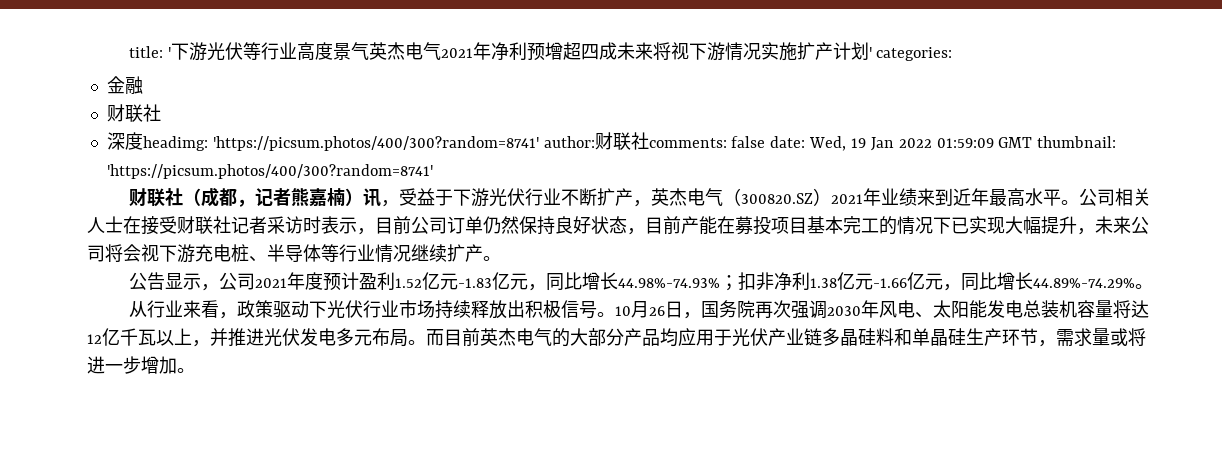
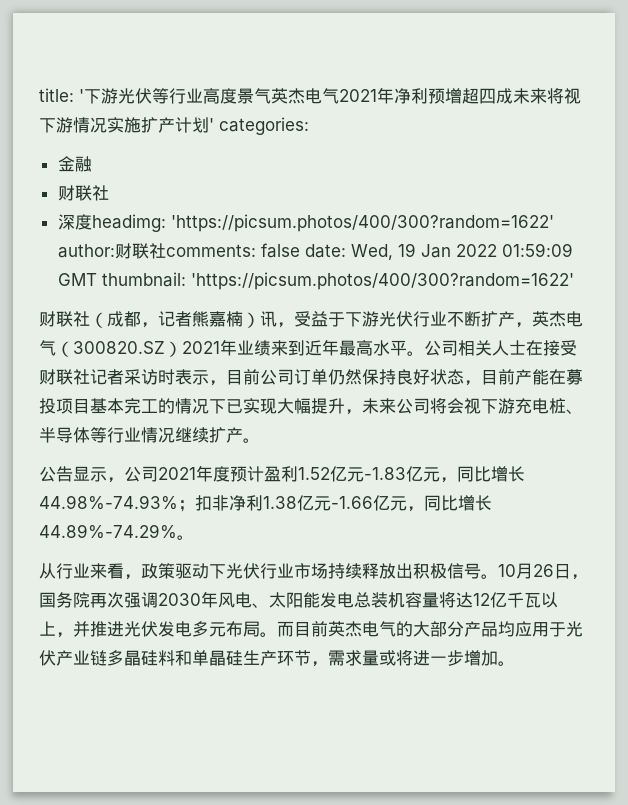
- 深度headimg: 'https://picsum.photos/400/300?random=8741' author:财联社comments: false date: Wed, 19 Jan 2022 01:59:09 GMT thumbnail: 'https://picsum.photos/400/300?random=8741'
+ 深度headimg: 'https://picsum.photos/400/300?random=1622' author:财联社comments: false date: Wed, 19 Jan 2022 01:59:09 GMT thumbnail: 'https://picsum.photos/400/300?random=1622'

